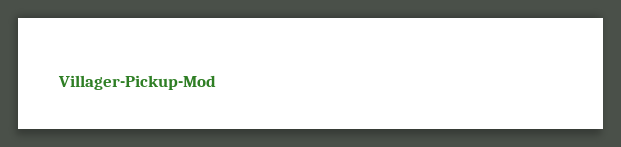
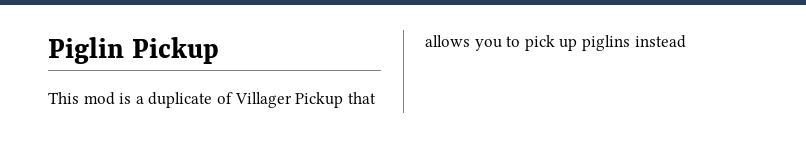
- Villager-Pickup-Mod
+ Piglin Pickup
+ This mod is a duplicate of Villager Pickup that allows you to pick up piglins instead

